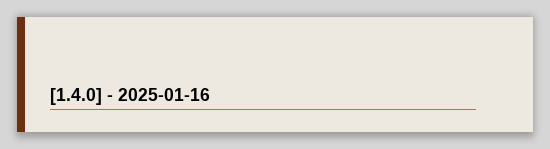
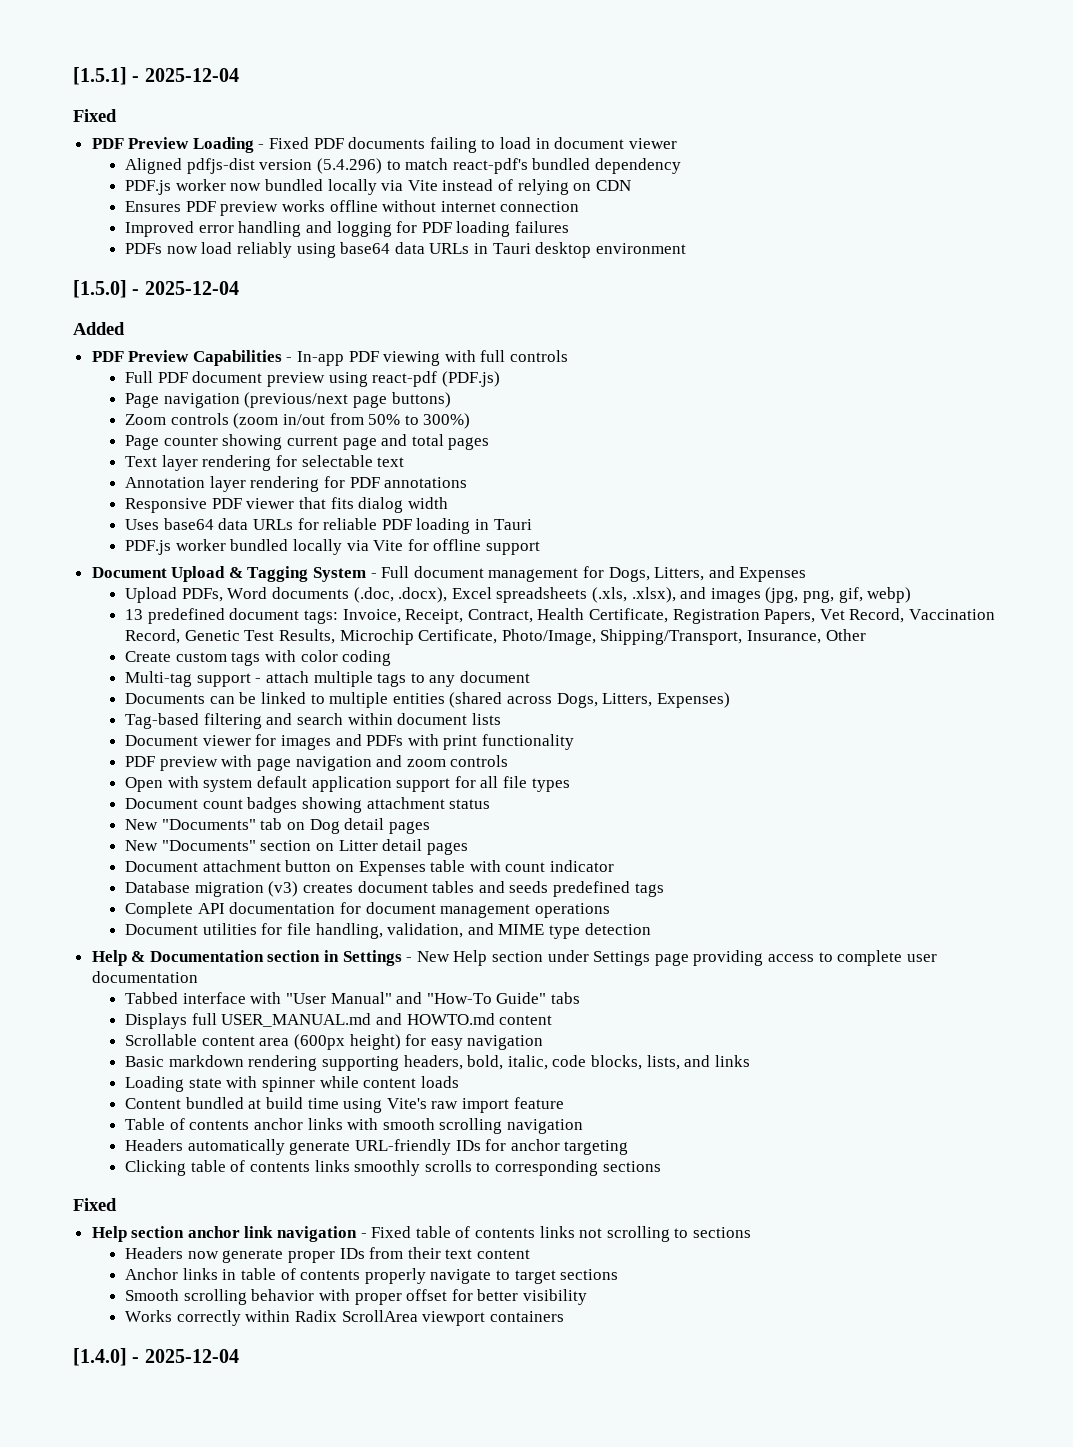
+ [1.5.1] - 2025-12-04
+ Fixed
+ PDF Preview Loading - Fixed PDF documents failing to load in document viewer
+ Aligned pdfjs-dist version (5.4.296) to match react-pdf's bundled dependency
+ PDF.js worker now bundled locally via Vite instead of relying on CDN
+ Ensures PDF preview works offline without internet connection
+ Improved error handling and logging for PDF loading failures
+ PDFs now load reliably using base64 data URLs in Tauri desktop environment
+ [1.5.0] - 2025-12-04
+ Added
+ PDF Preview Capabilities - In-app PDF viewing with full controls
+ Full PDF document preview using react-pdf (PDF.js)
+ Page navigation (previous/next page buttons)
+ Zoom controls (zoom in/out from 50% to 300%)
+ Page counter showing current page and total pages
+ Text layer rendering for selectable text
+ Annotation layer rendering for PDF annotations
+ Responsive PDF viewer that fits dialog width
+ Uses base64 data URLs for reliable PDF loading in Tauri
+ PDF.js worker bundled locally via Vite for offline support
+ Document Upload & Tagging System - Full document management for Dogs, Litters, and Expenses
+ Upload PDFs, Word documents (.doc, .docx), Excel spreadsheets (.xls, .xlsx), and images (jpg, png, gif, webp)
+ 13 predefined document tags: Invoice, Receipt, Contract, Health Certificate, Registration Papers, Vet Record, Vaccination Record, Genetic Test Results, Microchip Certificate, Photo/Image, Shipping/Transport, Insurance, Other
+ Create custom tags with color coding
+ Multi-tag support - attach multiple tags to any document
+ Documents can be linked to multiple entities (shared across Dogs, Litters, Expenses)
+ Tag-based filtering and search within document lists
+ Document viewer for images and PDFs with print functionality
+ PDF preview with page navigation and zoom controls
+ Open with system default application support for all file types
+ Document count badges showing attachment status
+ New "Documents" tab on Dog detail pages
+ New "Documents" section on Litter detail pages
+ Document attachment button on Expenses table with count indicator
+ Database migration (v3) creates document tables and seeds predefined tags
+ Complete API documentation for document management operations
+ Document utilities for file handling, validation, and MIME type detection
+ Help & Documentation section in Settings - New Help section under Settings page providing access to complete user documentation
+ Tabbed interface with "User Manual" and "How-To Guide" tabs
+ Displays full USER_MANUAL.md and HOWTO.md content
+ Scrollable content area (600px height) for easy navigation
+ Basic markdown rendering supporting headers, bold, italic, code blocks, lists, and links
+ Loading state with spinner while content loads
+ Content bundled at build time using Vite's raw import feature
+ Table of contents anchor links with smooth scrolling navigation
+ Headers automatically generate URL-friendly IDs for anchor targeting
+ Clicking table of contents links smoothly scrolls to corresponding sections
+ Fixed
+ Help section anchor link navigation - Fixed table of contents links not scrolling to sections
+ Headers now generate proper IDs from their text content
+ Anchor links in table of contents properly navigate to target sections
+ Smooth scrolling behavior with proper offset for better visibility
+ Works correctly within Radix ScrollArea viewport containers
- [1.4.0] - 2025-01-16
+ [1.4.0] - 2025-12-04

